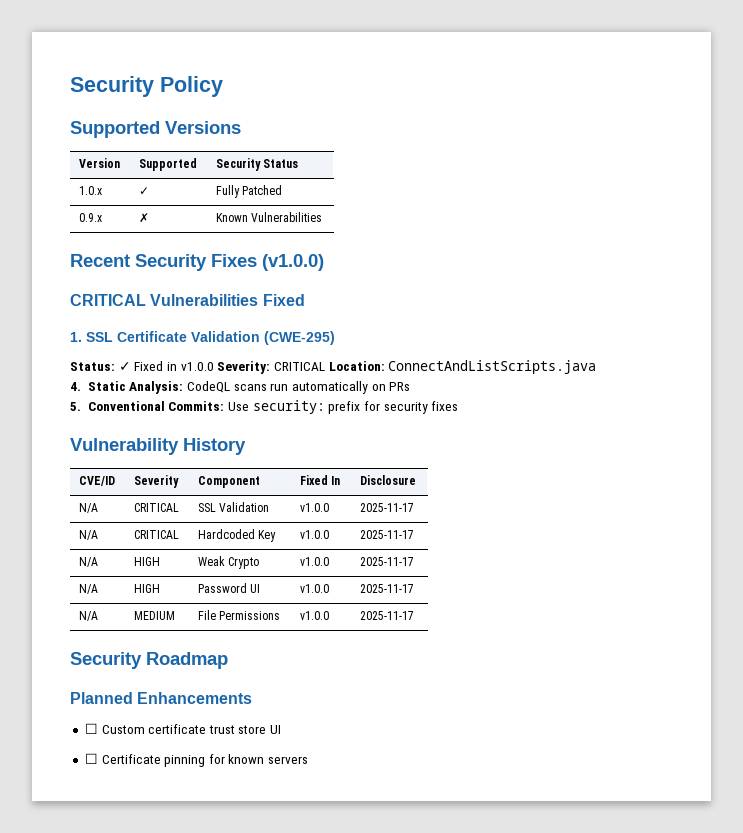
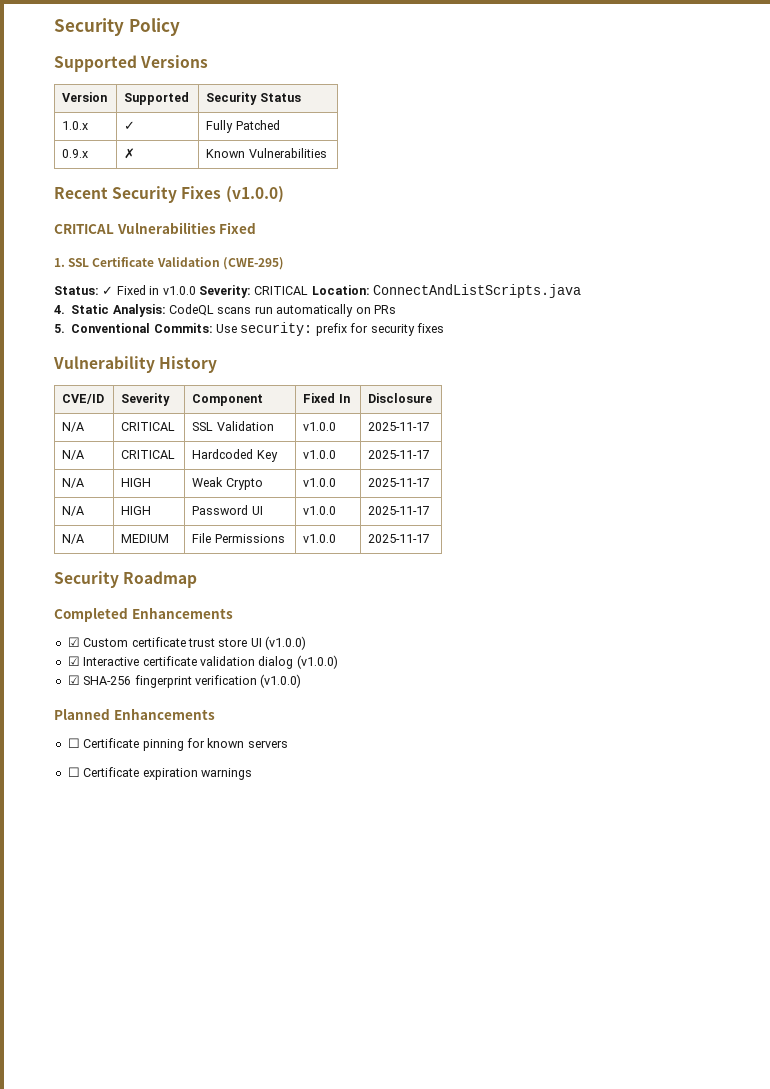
+ Completed Enhancements
+ ☑ Custom certificate trust store UI (v1.0.0)
+ ☑ Interactive certificate validation dialog (v1.0.0)
+ ☑ SHA-256 fingerprint verification (v1.0.0)
  Planned Enhancements
- ☐ Custom certificate trust store UI
+ ☐ Certificate expiration warnings

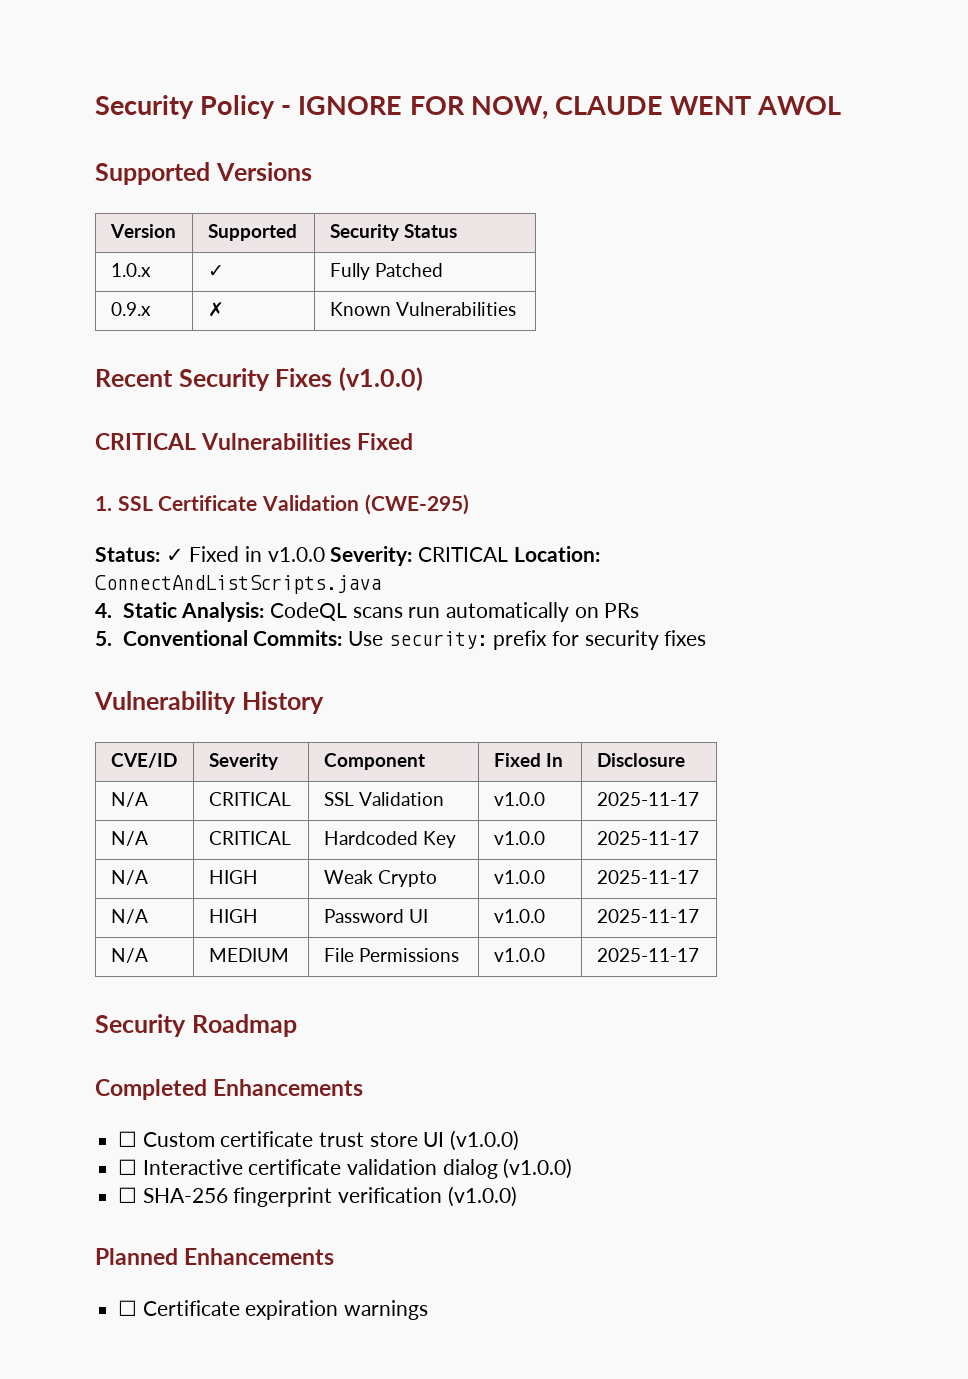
- Security Policy
+ Security Policy - IGNORE FOR NOW, CLAUDE WENT AWOL
- ☑ Custom certificate trust store UI (v1.0.0)
+ ☐ Custom certificate trust store UI (v1.0.0)
- ☑ Interactive certificate validation dialog (v1.0.0)
+ ☐ Interactive certificate validation dialog (v1.0.0)
- ☑ SHA-256 fingerprint verification (v1.0.0)
+ ☐ SHA-256 fingerprint verification (v1.0.0)
- ☐ Certificate pinning for known servers

